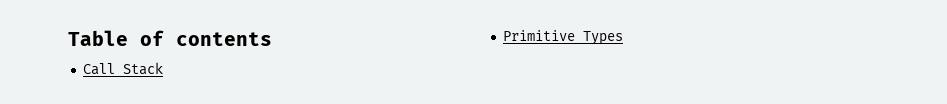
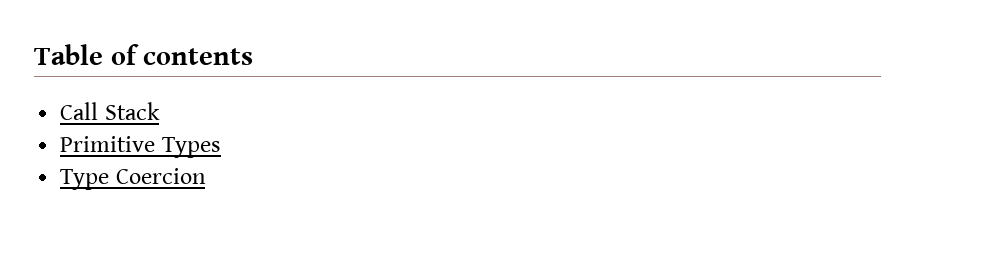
+ Type Coercion

